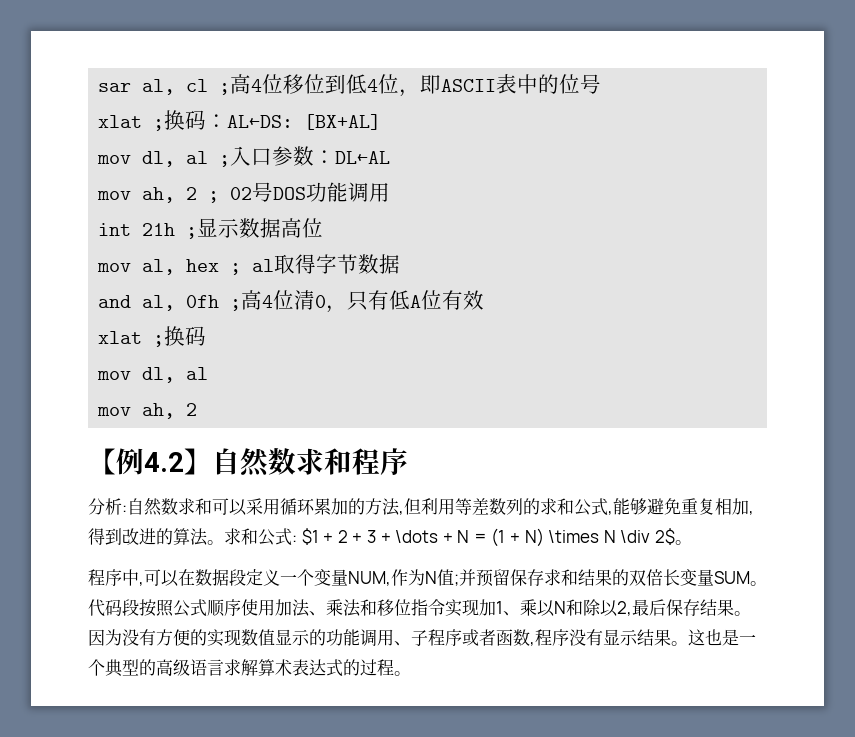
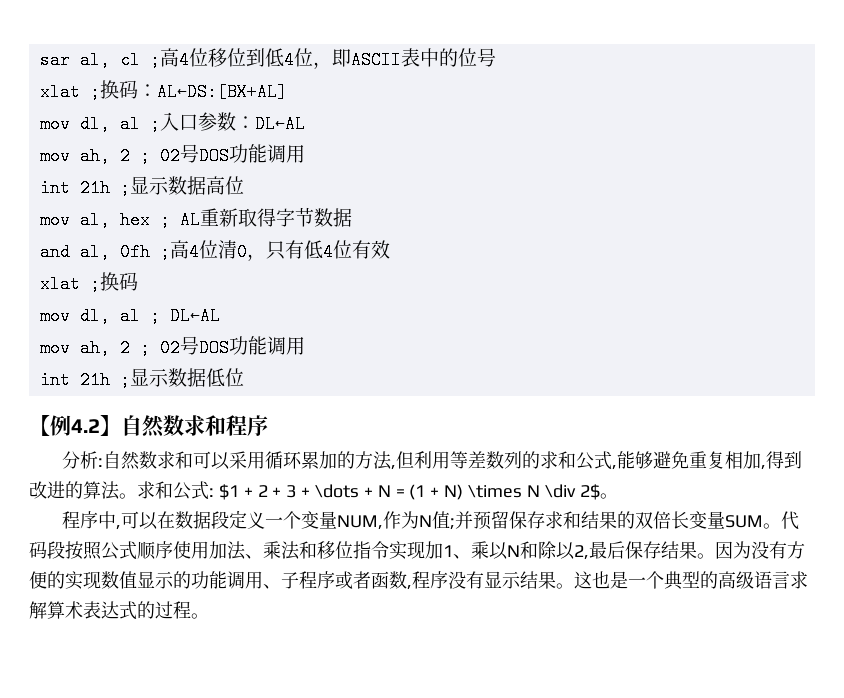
- xlat ;换码：AL←DS: [BX+AL]
+ xlat ;换码：AL←DS:[BX+AL]
- mov al, hex ; al取得字节数据
+ mov al, hex ; AL重新取得字节数据
- and al, 0fh ;高4位清0，只有低A位有效
+ and al, 0fh ;高4位清0，只有低4位有效
  xlat ;换码
- mov dl, al
- mov ah, 2
+ mov dl, al ; DL←AL
+ mov ah, 2 ; 02号DOS功能调用
+ int 21h ;显示数据低位

